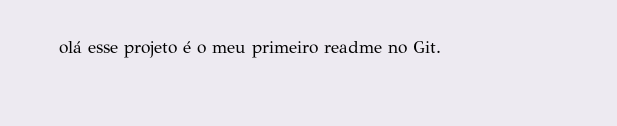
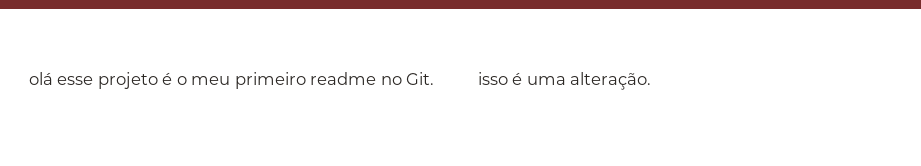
- olá esse projeto é o meu primeiro readme no Git.
+ olá esse projeto é o meu primeiro readme no Git. isso é uma alteração.

